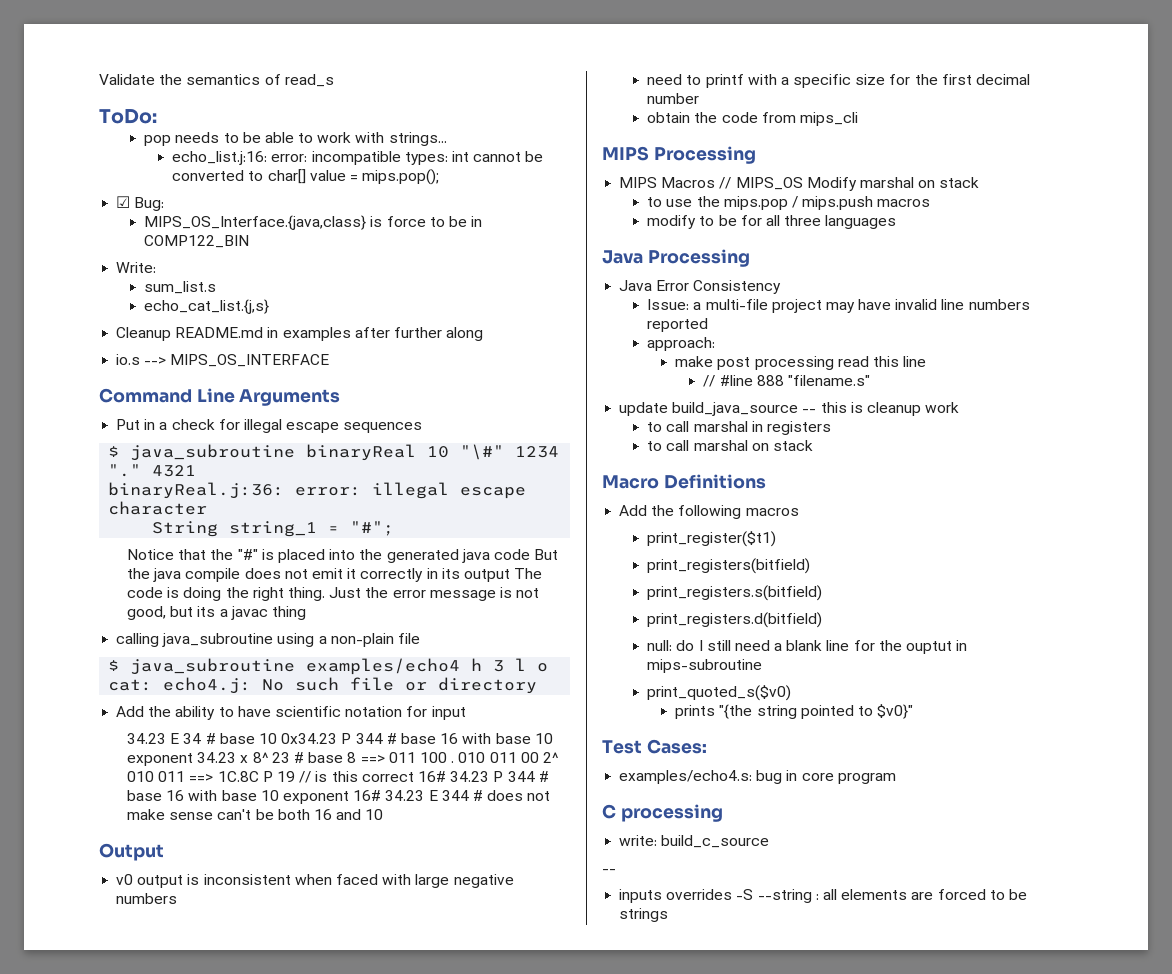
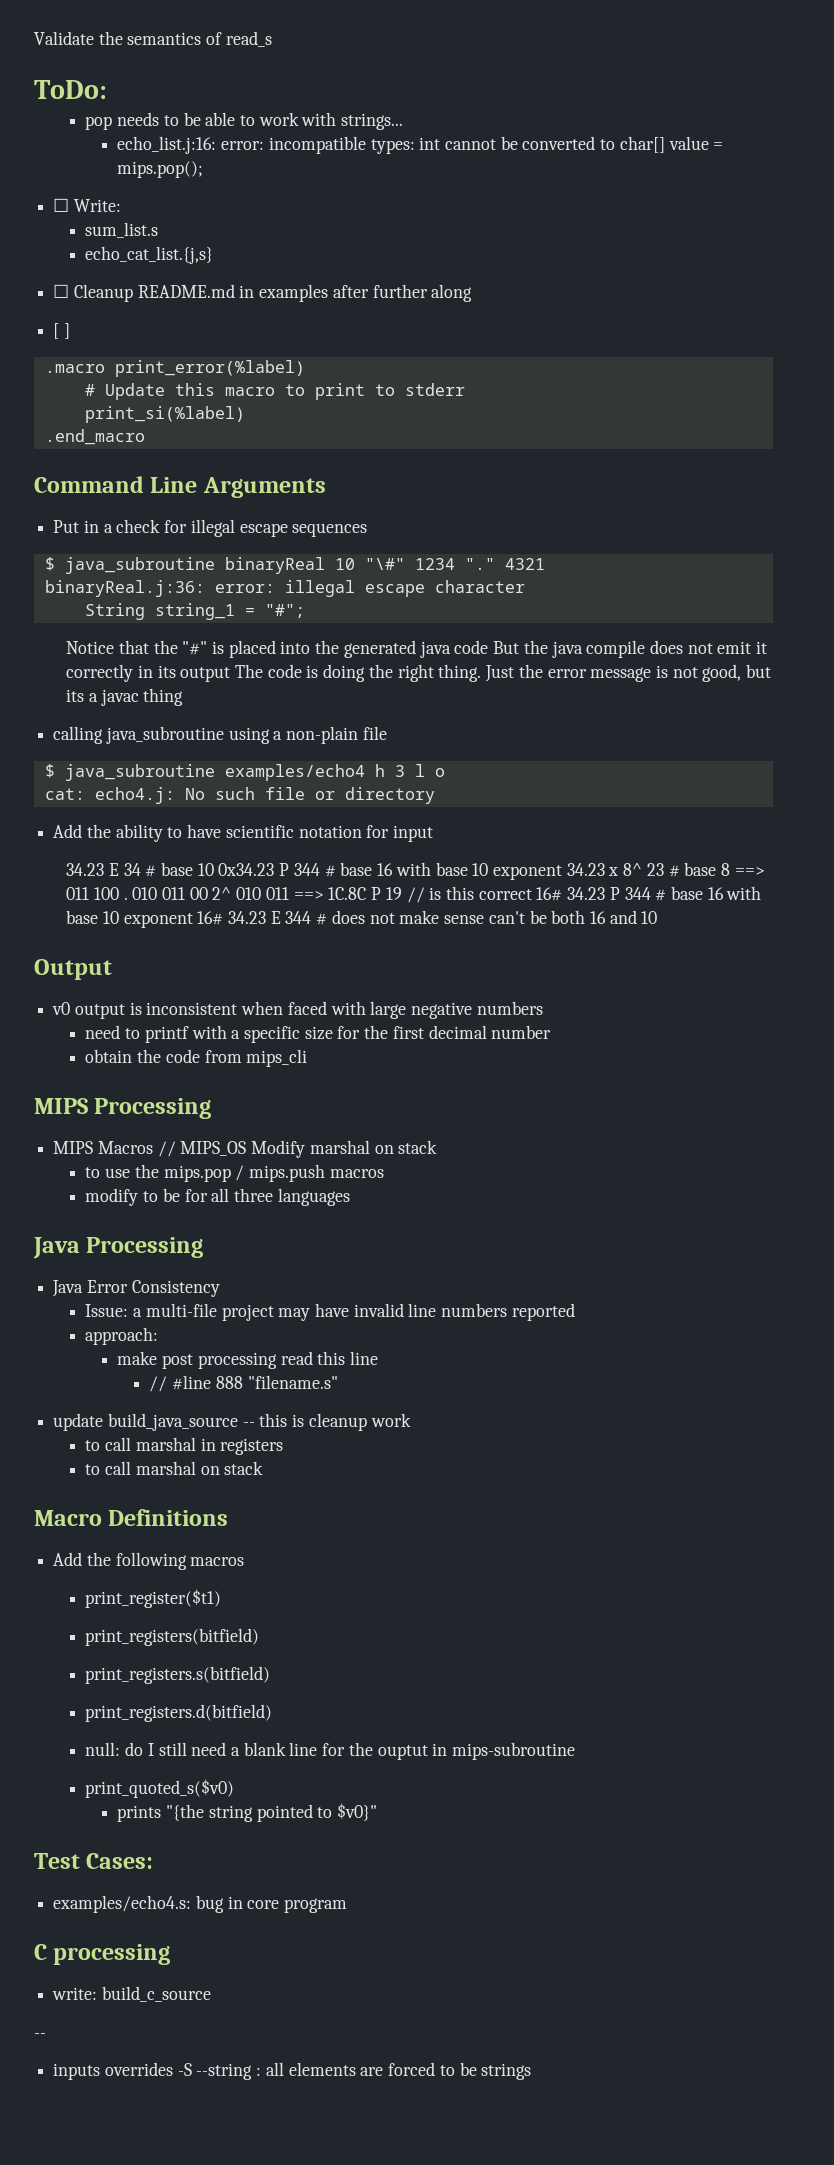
- ☑ Bug:
- MIPS_OS_Interface.{java,class} is force to be in COMP122_BIN
- Write:
+ ☐ Write:
- Cleanup README.md in examples after further along
+ ☐ Cleanup README.md in examples after further along
- io.s --> MIPS_OS_INTERFACE
+ [ ]
+ .macro print_error(%label)
+ # Update this macro to print to stderr
+ print_si(%label)
+ .end_macro

